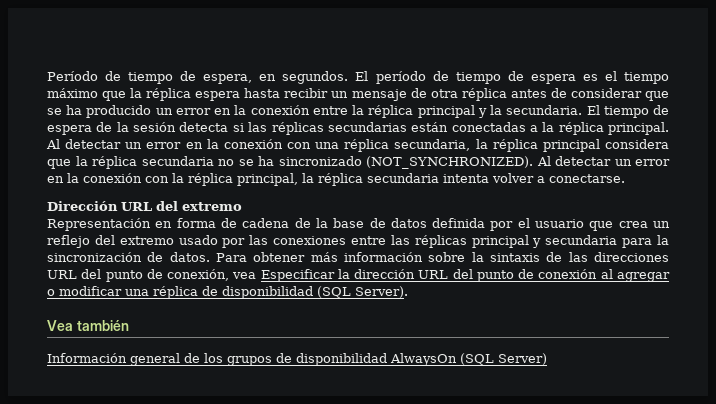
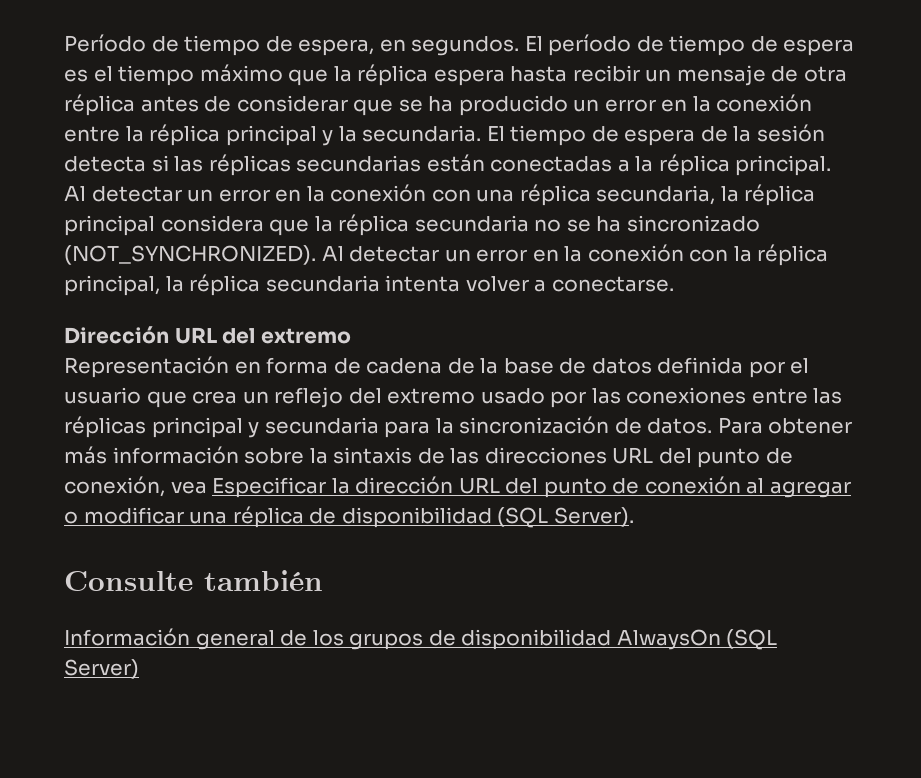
- Vea también
+ Consulte también

